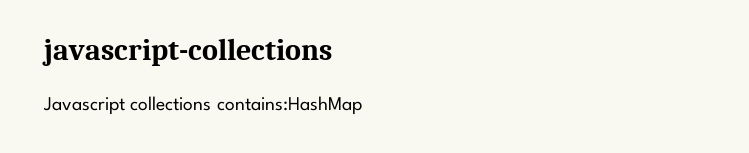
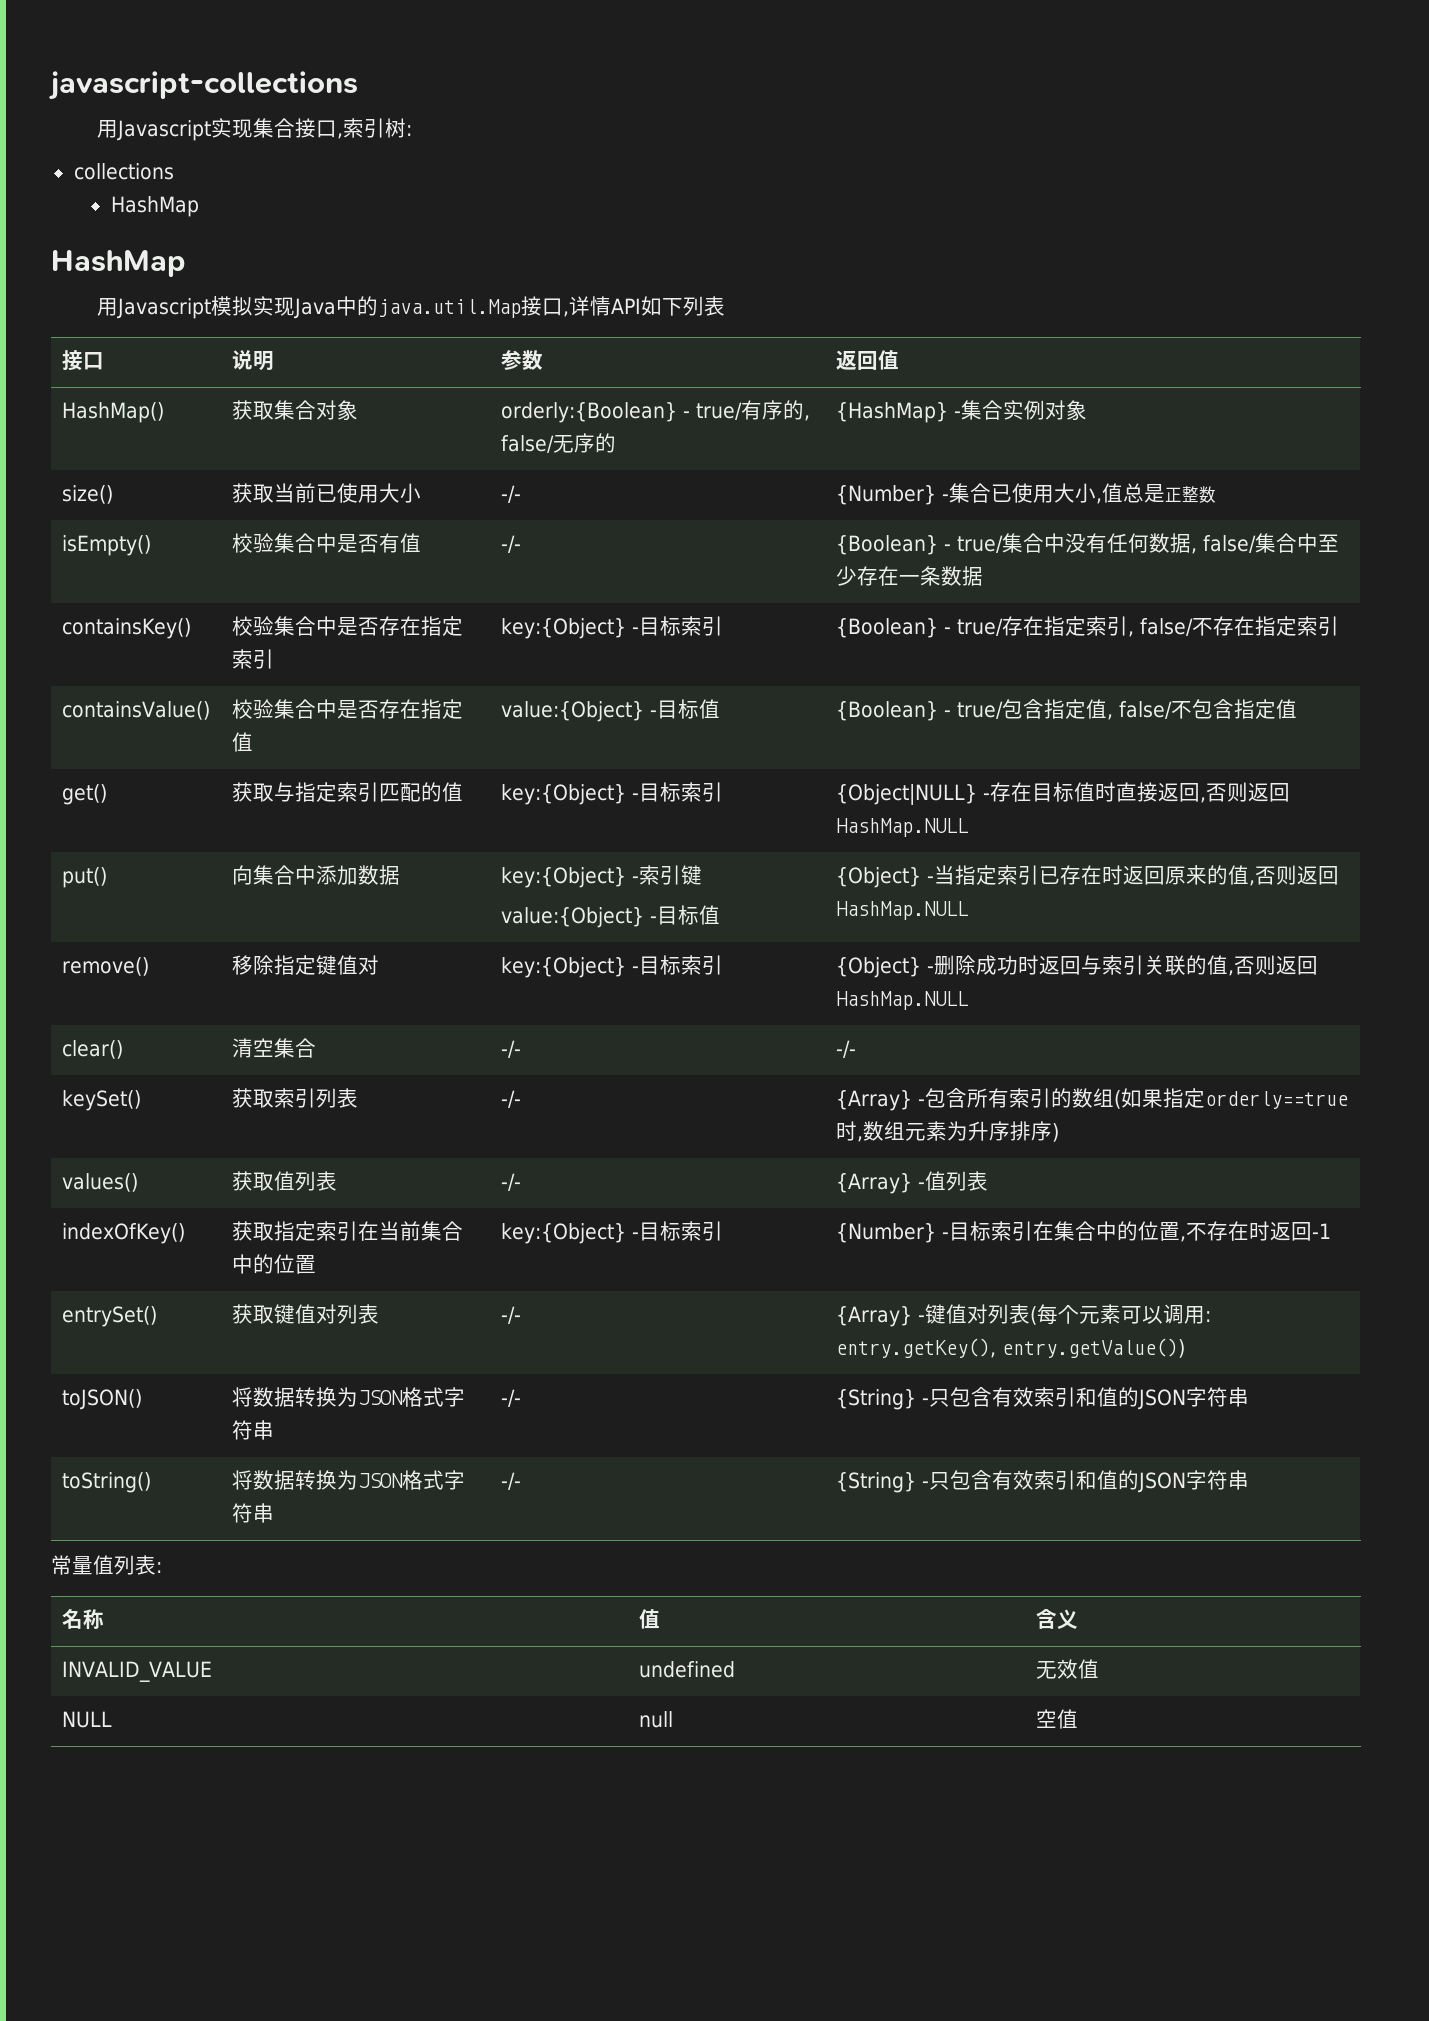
- Javascript collections contains:HashMap
+ 用Javascript实现集合接口,索引树:
+ collections
+ HashMap
+ HashMap
+ 用Javascript模拟实现Java中的java.util.Map接口,详情API如下列表
+ 接口 | 说明 | 参数 | 返回值
+ HashMap() | 获取集合对象 | orderly:{Boolean} - true/有序的, false/无序的 | {HashMap} -集合实例对象
+ size() | 获取当前已使用大小 | -/- | {Number} -集合已使用大小,值总是正整数
+ isEmpty() | 校验集合中是否有值 | -/- | {Boolean} - true/集合中没有任何数据, false/集合中至少存在一条数据
+ containsKey() | 校验集合中是否存在指定索引 | key:{Object} -目标索引 | {Boolean} - true/存在指定索引, false/不存在指定索引
+ containsValue() | 校验集合中是否存在指定值 | value:{Object} -目标值 | {Boolean} - true/包含指定值, false/不包含指定值
+ get() | 获取与指定索引匹配的值 | key:{Object} -目标索引 | {Object|NULL} -存在目标值时直接返回,否则返回HashMap.NULL
+ put() | 向集合中添加数据 | key:{Object} -索引键
+ value:{Object} -目标值 | {Object} -当指定索引已存在时返回原来的值,否则返回HashMap.NULL
+ remove() | 移除指定键值对 | key:{Object} -目标索引 | {Object} -删除成功时返回与索引关联的值,否则返回HashMap.NULL
+ clear() | 清空集合 | -/- | -/-
+ keySet() | 获取索引列表 | -/- | {Array} -包含所有索引的数组(如果指定orderly==true时,数组元素为升序排序)
+ values() | 获取值列表 | -/- | {Array} -值列表
+ indexOfKey() | 获取指定索引在当前集合中的位置 | key:{Object} -目标索引 | {Number} -目标索引在集合中的位置,不存在时返回-1
+ entrySet() | 获取键值对列表 | -/- | {Array} -键值对列表(每个元素可以调用: entry.getKey(), entry.getValue())
+ toJSON() | 将数据转换为JSON格式字符串 | -/- | {String} -只包含有效索引和值的JSON字符串
+ toString() | 将数据转换为JSON格式字符串 | -/- | {String} -只包含有效索引和值的JSON字符串
+ 常量值列表:
+ 名称 | 值 | 含义
+ INVALID_VALUE | undefined | 无效值
+ NULL | null | 空值

